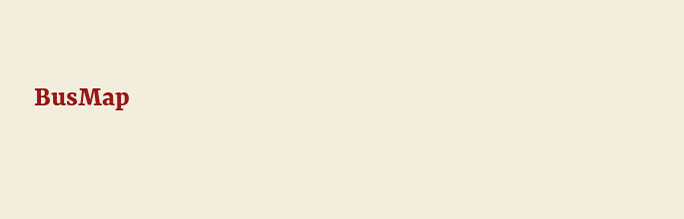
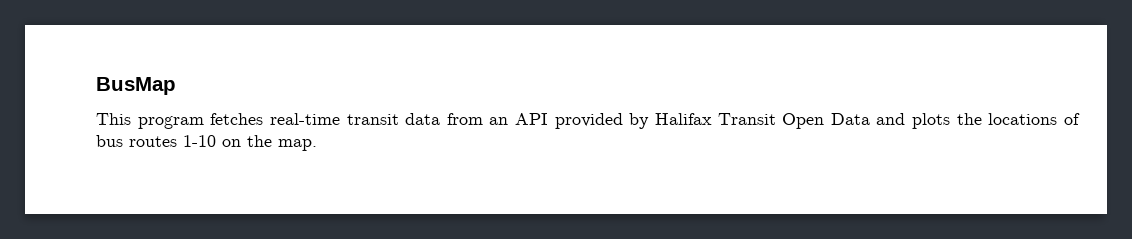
+ This program fetches real-time transit data from an API provided by Halifax Transit Open Data and plots the locations of bus routes 1-10 on the map.

